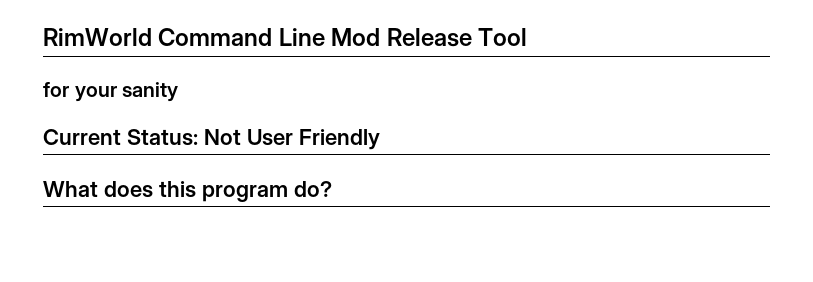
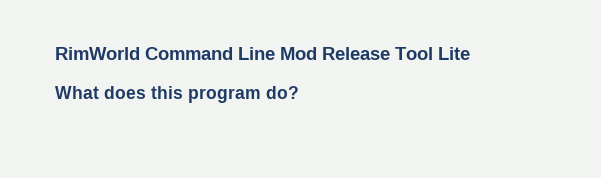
- RimWorld Command Line Mod Release Tool
- for your sanity
- Current Status: Not User Friendly
+ RimWorld Command Line Mod Release Tool Lite

